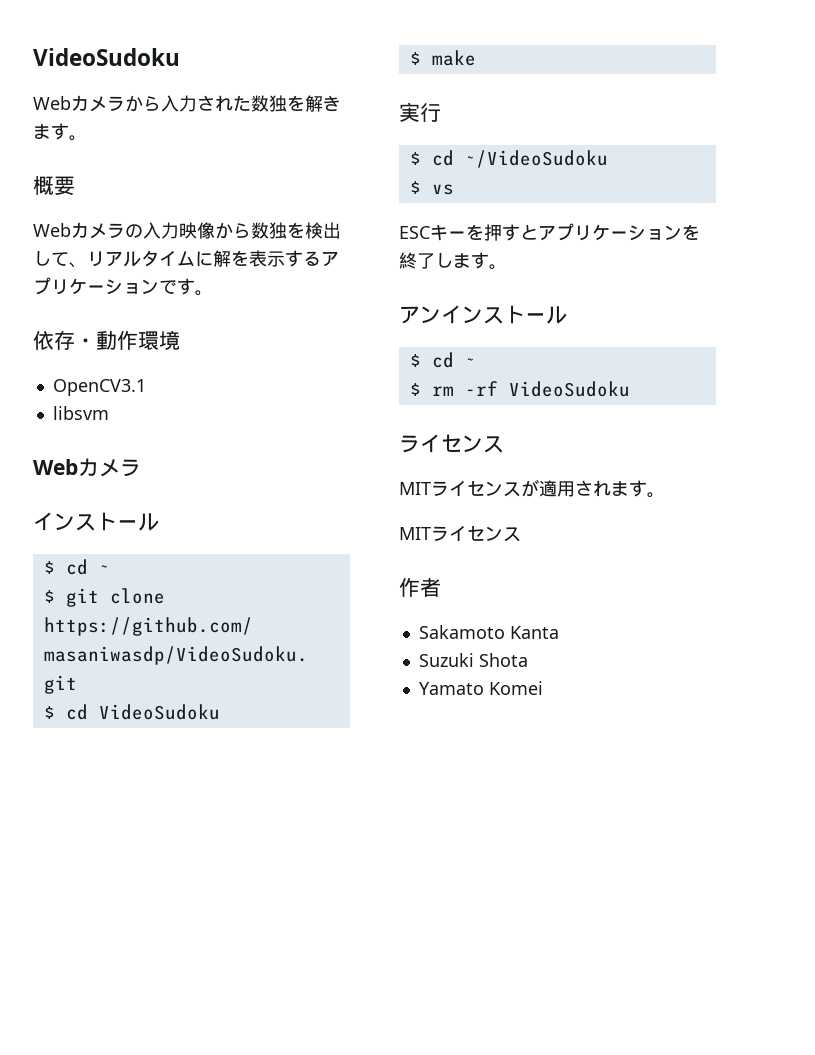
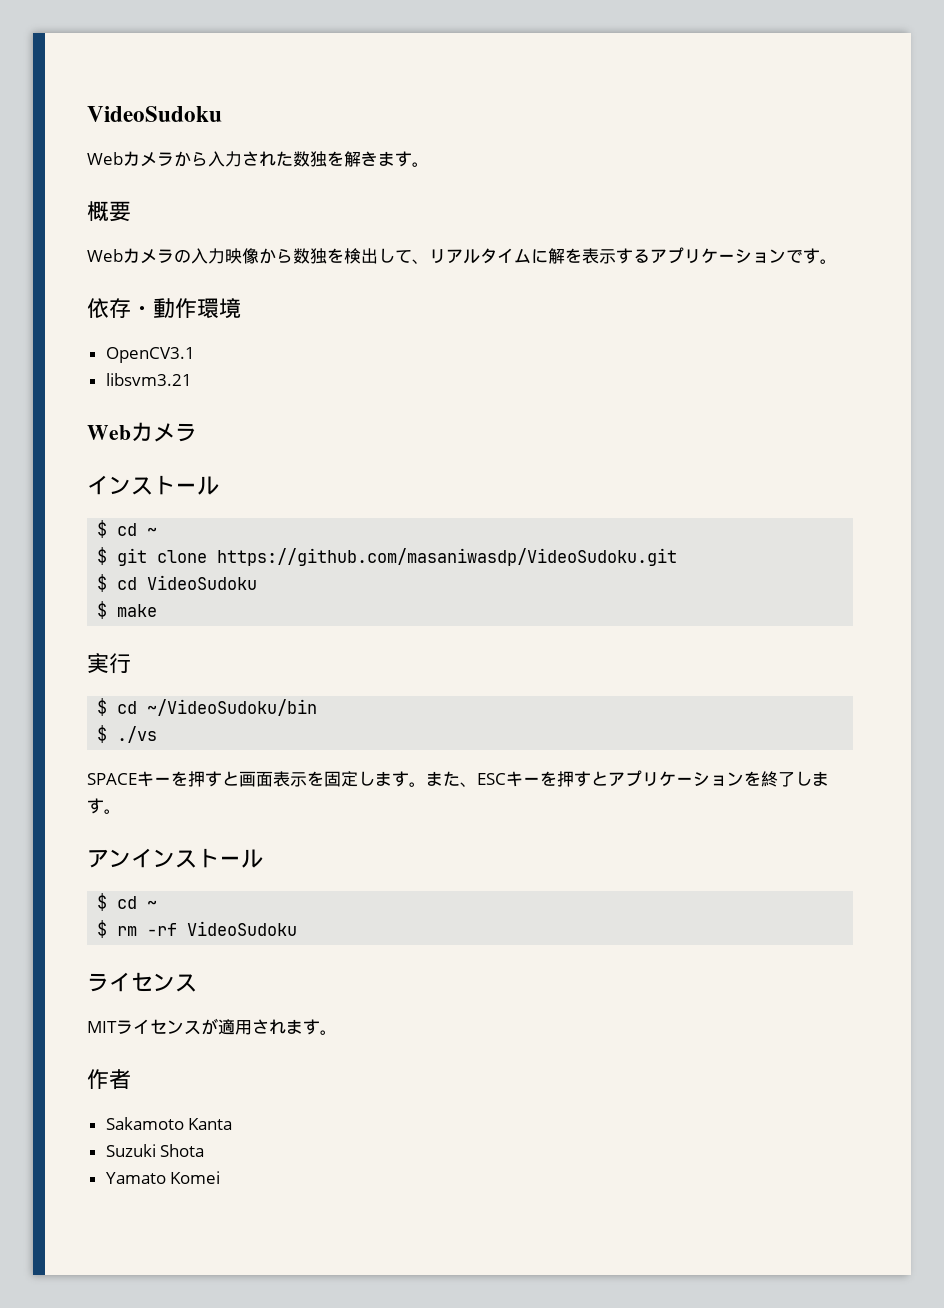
- libsvm
+ libsvm3.21
- $ cd ~/VideoSudoku
- $ vs
- ESCキーを押すとアプリケーションを終了します。
+ $ cd ~/VideoSudoku/bin
+ $ ./vs
+ SPACEキーを押すと画面表示を固定します。また、ESCキーを押すとアプリケーションを終了します。
  MITライセンスが適用されます。
- MITライセンス

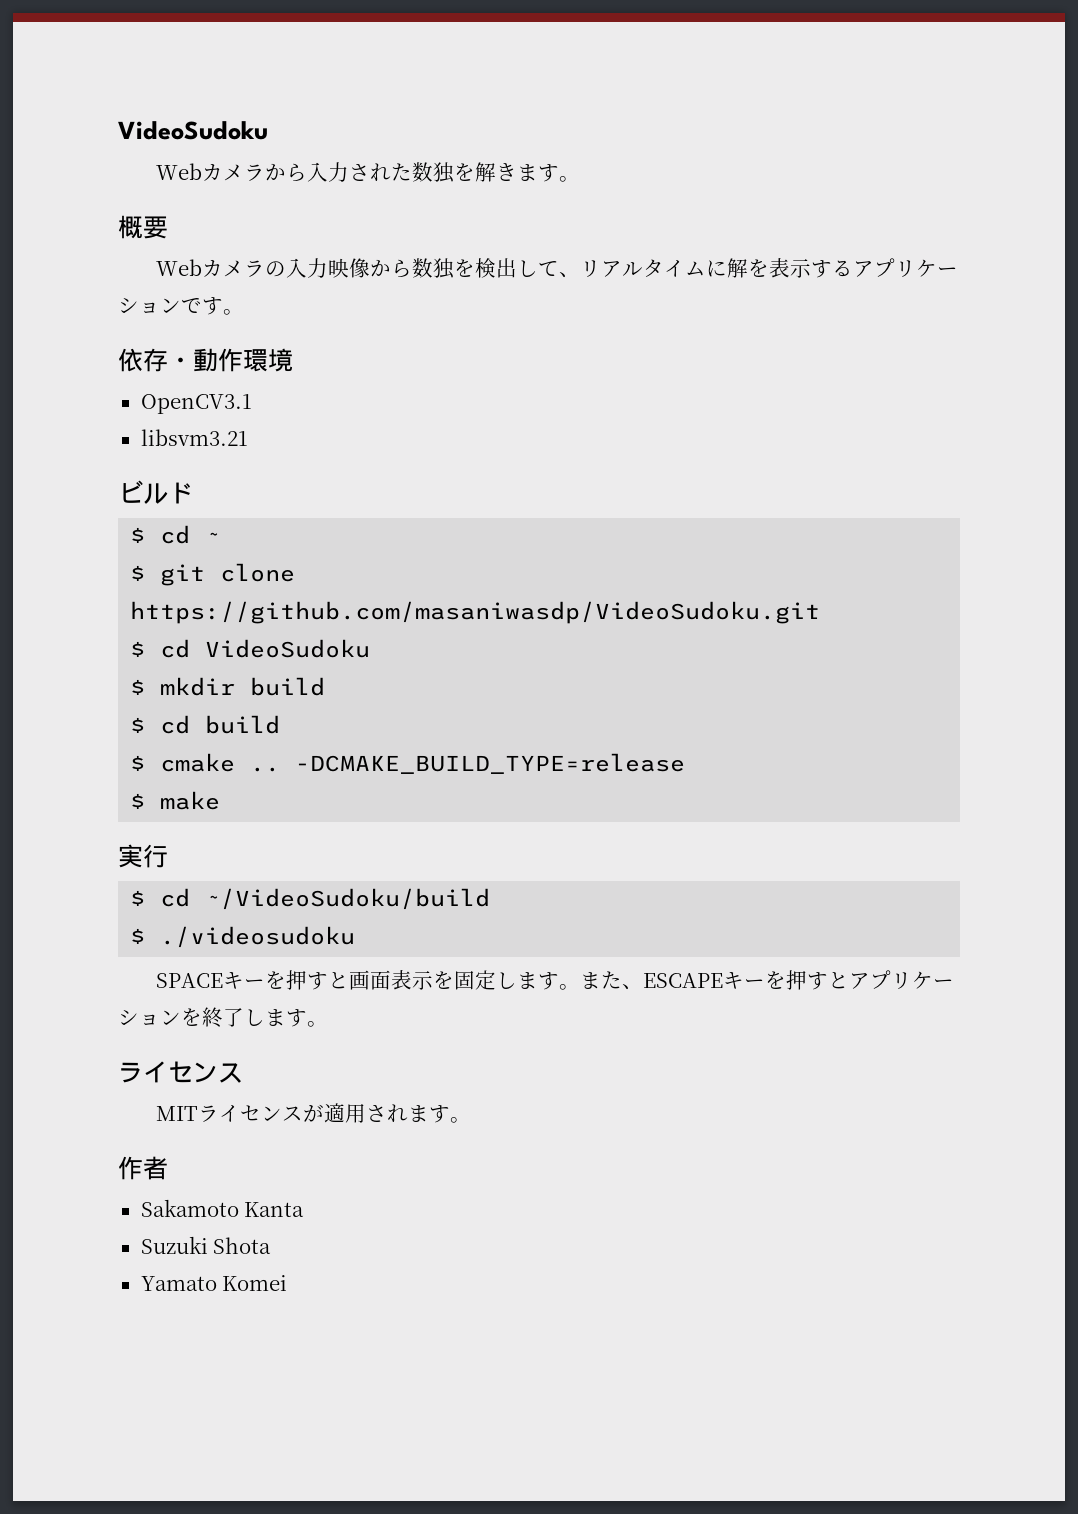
  libsvm3.21
- Webカメラ
- インストール
+ ビルド
+ $ mkdir build
+ $ cd build
+ $ cmake .. -DCMAKE_BUILD_TYPE=release
- $ cd ~/VideoSudoku/bin
- $ ./vs
+ $ cd ~/VideoSudoku/build
+ $ ./videosudoku
- また、ESCキーを押すとアプリケーションを終了します。
+ また、ESCAPEキーを押すとアプリケーションを終了します。
- アンインストール
- $ cd ~
- $ rm -rf VideoSudoku

